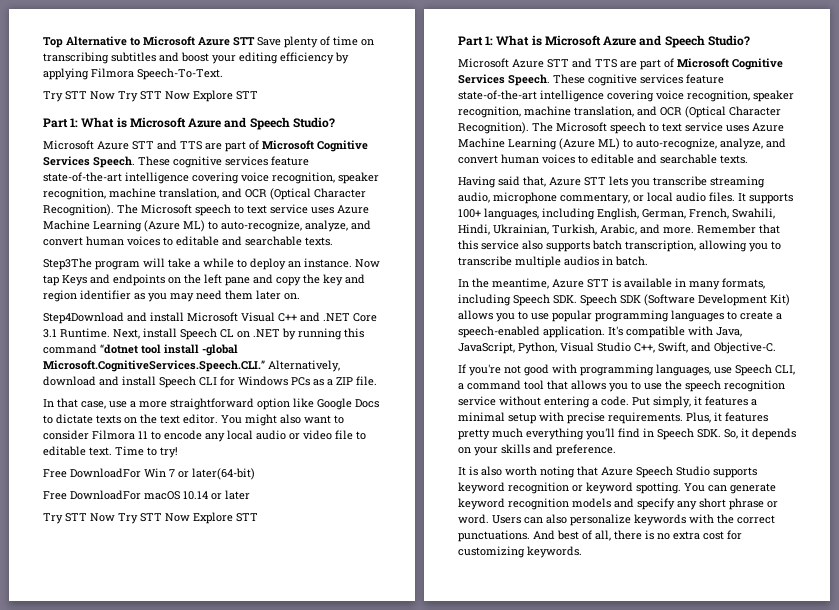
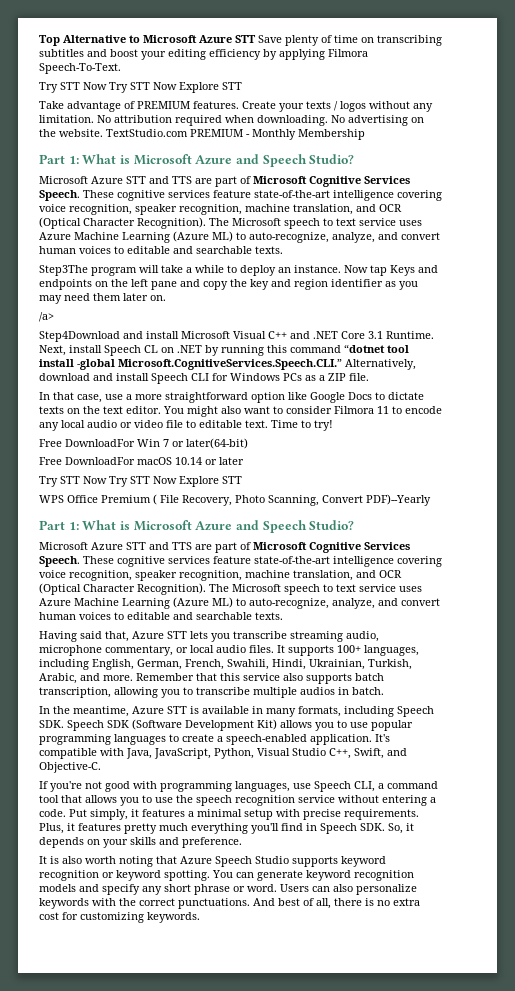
+ Take advantage of PREMIUM features. Create your texts / logos without any limitation. No attribution required when downloading. No advertising on the website. TextStudio.com PREMIUM - Monthly Membership
+ /a>
+ WPS Office Premium ( File Recovery, Photo Scanning, Convert PDF)--Yearly

